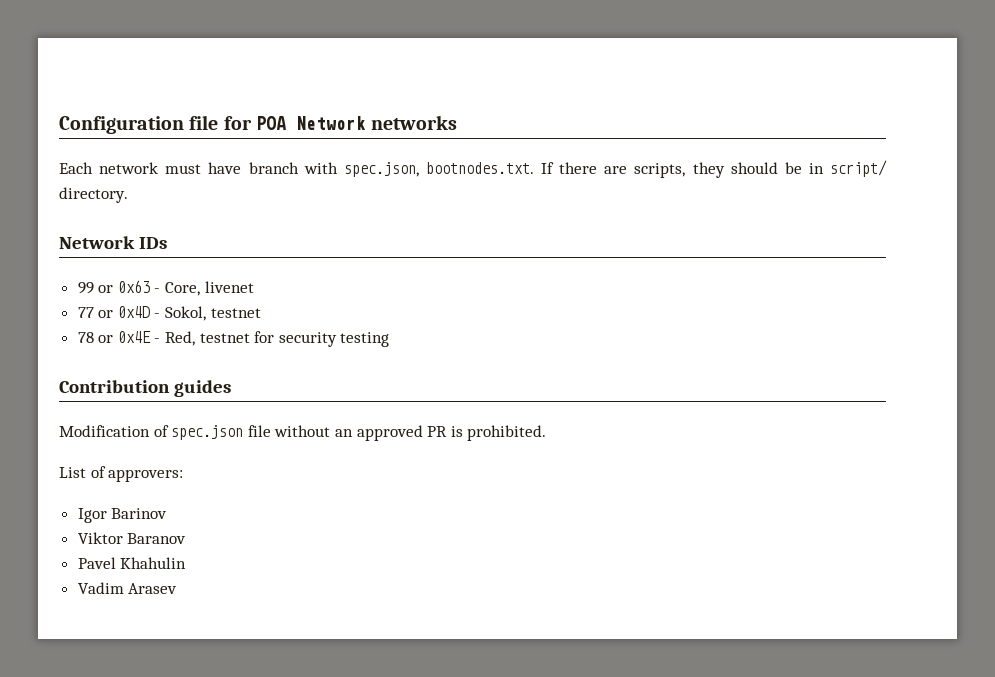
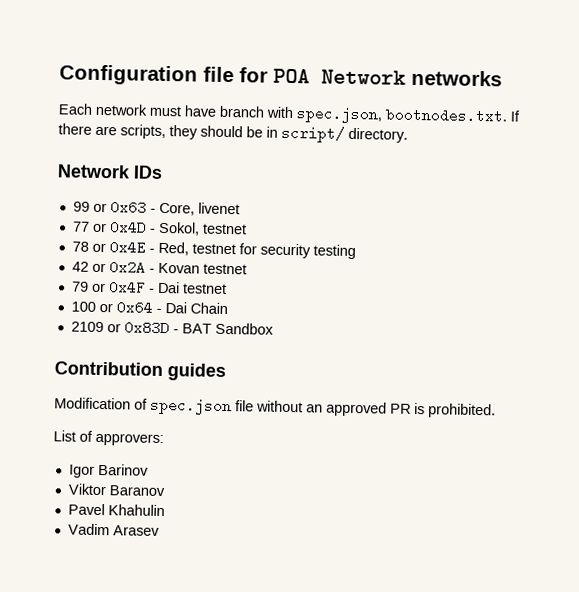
+ 42 or 0x2A - Kovan testnet
+ 79 or 0x4F - Dai testnet
+ 100 or 0x64 - Dai Chain
+ 2109 or 0x83D - BAT Sandbox

